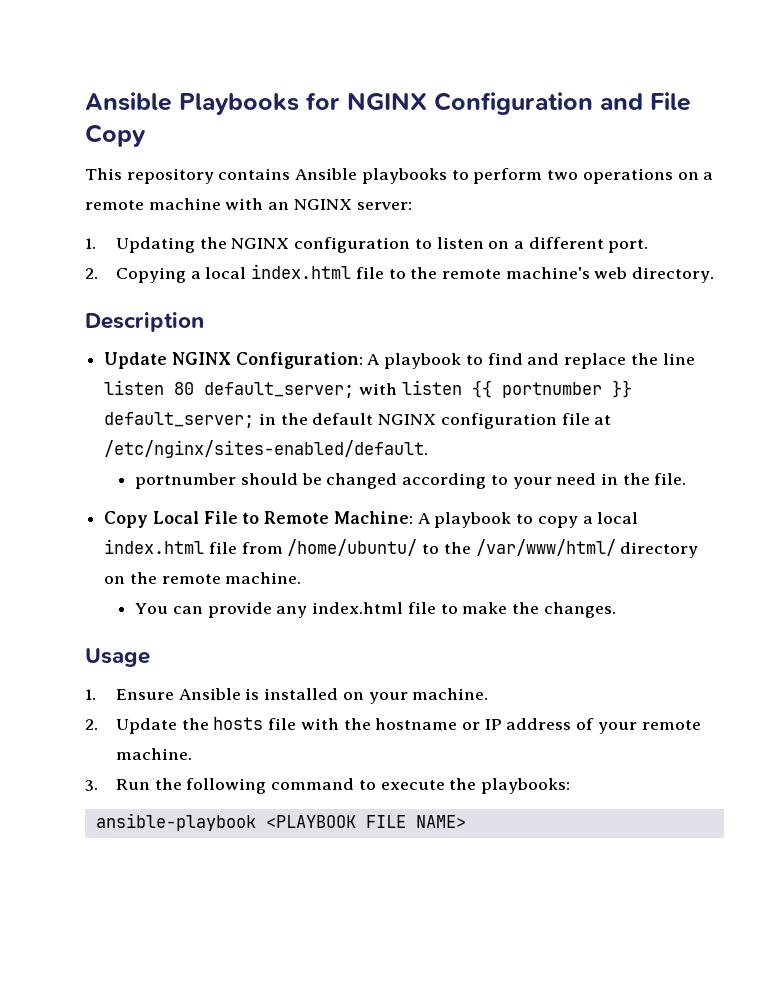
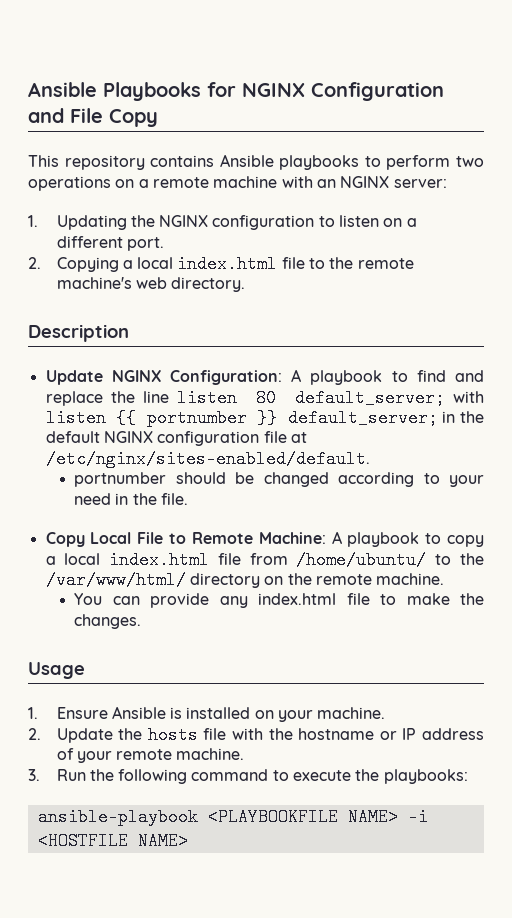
- ansible-playbook <PLAYBOOK FILE NAME>
+ ansible-playbook <PLAYBOOKFILE NAME> -i <HOSTFILE NAME>

